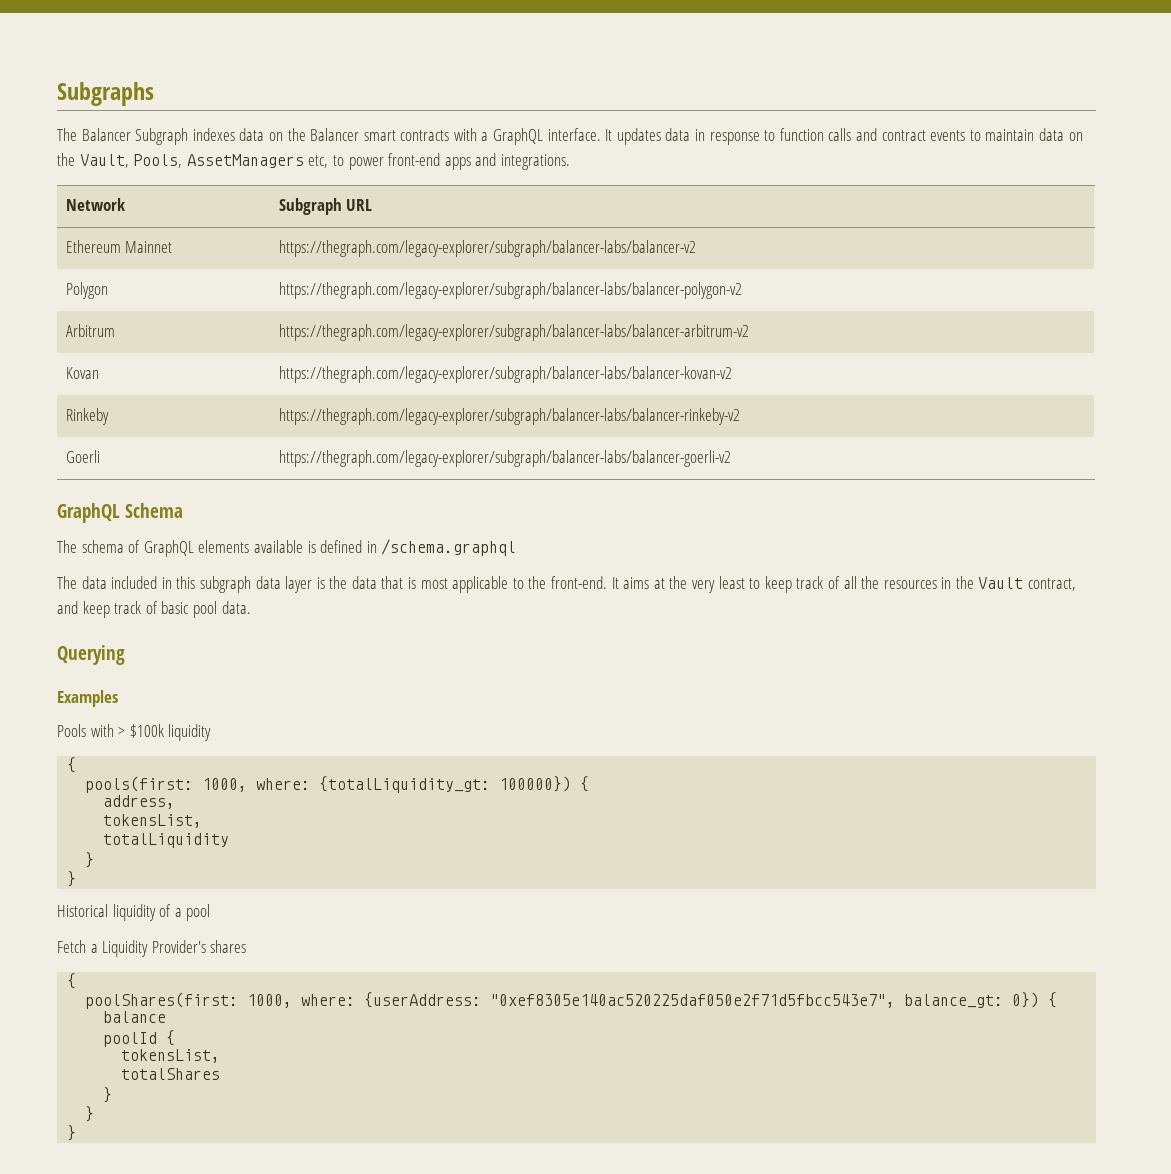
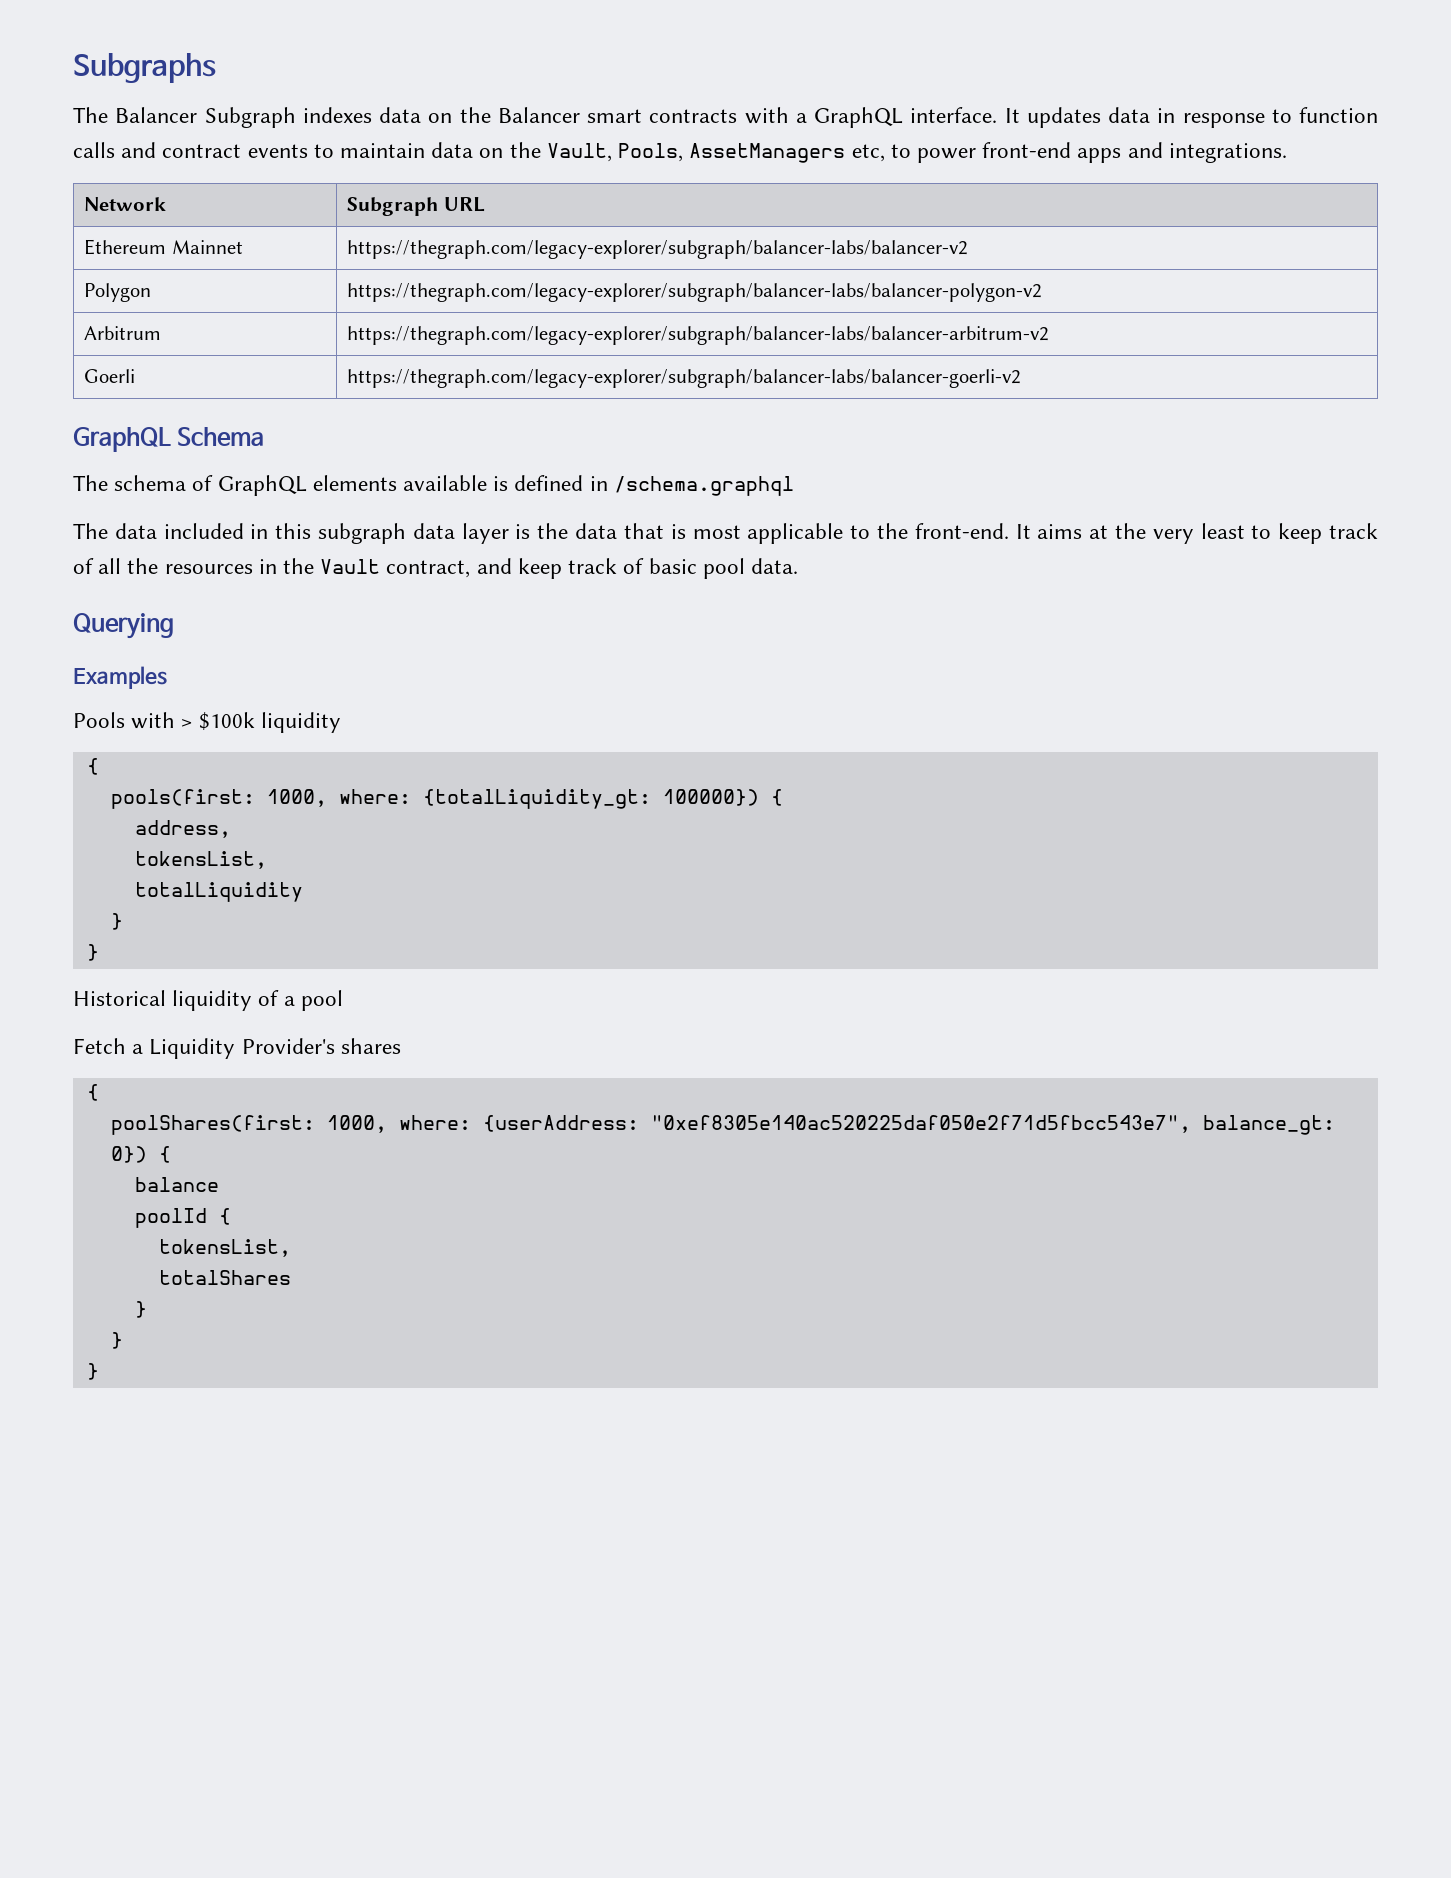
- Kovan | https://thegraph.com/legacy-explorer/subgraph/balancer-labs/balancer-kovan-v2
- Rinkeby | https://thegraph.com/legacy-explorer/subgraph/balancer-labs/balancer-rinkeby-v2

